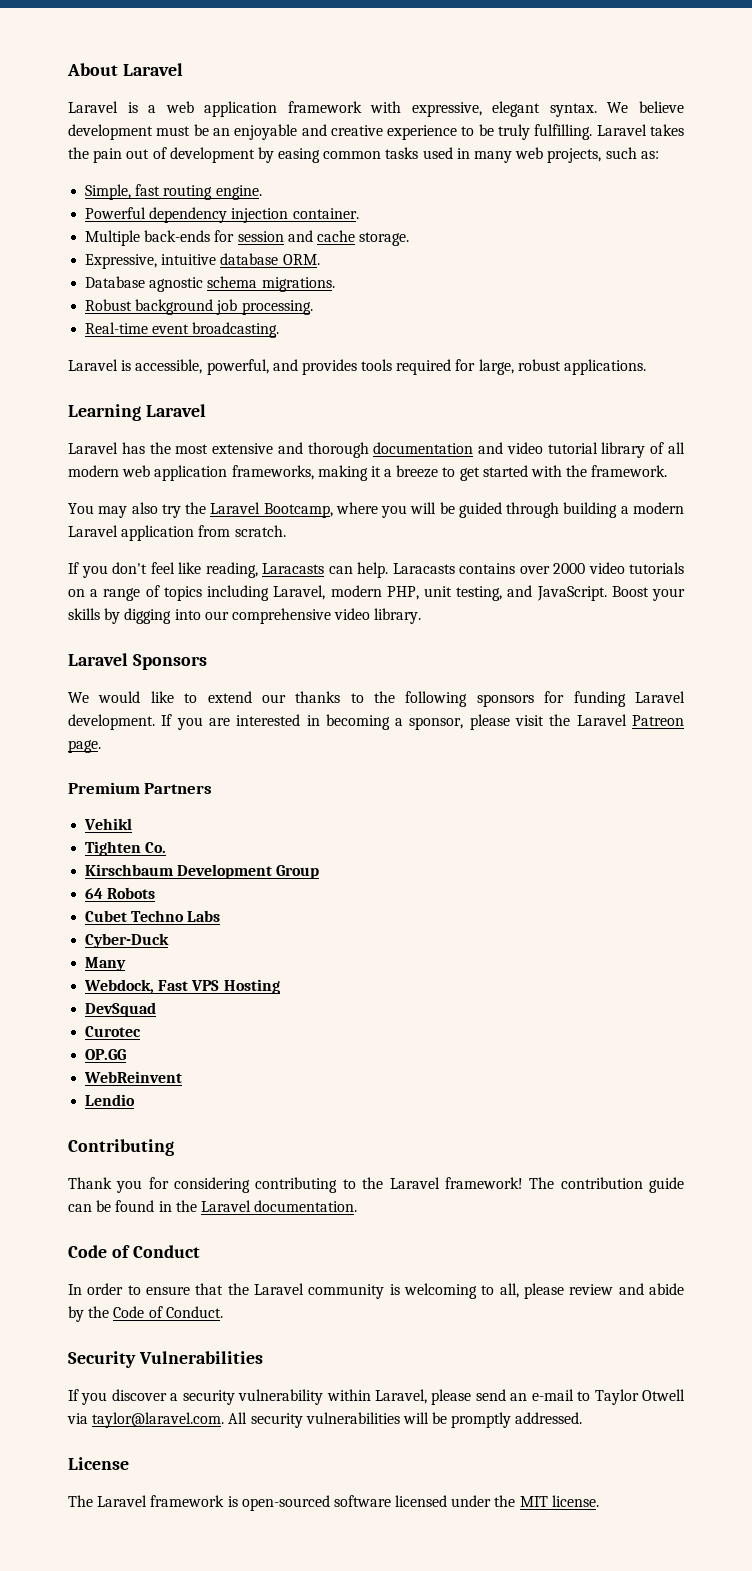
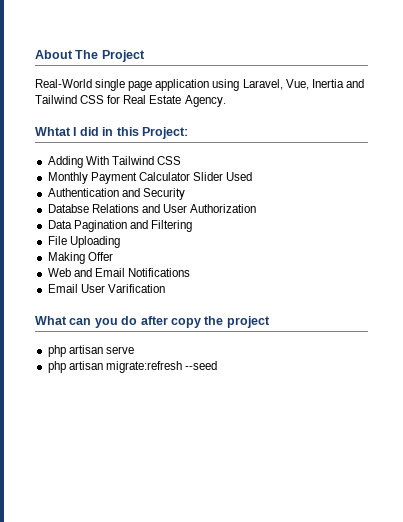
- About Laravel
- Laravel is a web application framework with expressive, elegant syntax. We believe development must be an enjoyable and creative experience to be truly fulfilling. Laravel takes the pain out of development by easing common tasks used in many web projects, such as:
- Simple, fast routing engine.
- Powerful dependency injection container.
- Multiple back-ends for session and cache storage.
- Expressive, intuitive database ORM.
- Database agnostic schema migrations.
- Robust background job processing.
- Real-time event broadcasting.
- Laravel is accessible, powerful, and provides tools required for large, robust applications.
- Learning Laravel
- Laravel has the most extensive and thorough documentation and video tutorial library of all modern web application frameworks, making it a breeze to get started with the framework.
- You may also try the Laravel Bootcamp, where you will be guided through building a modern Laravel application from scratch.
- If you don't feel like reading, Laracasts can help. Laracasts contains over 2000 video tutorials on a range of topics including Laravel, modern PHP, unit testing, and JavaScript. Boost your skills by digging into our comprehensive video library.
- Laravel Sponsors
- We would like to extend our thanks to the following sponsors for funding Laravel development. If you are interested in becoming a sponsor, please visit the Laravel Patreon page.
- Premium Partners
- Vehikl
- Tighten Co.
- Kirschbaum Development Group
- 64 Robots
- Cubet Techno Labs
- Cyber-Duck
- Many
- Webdock, Fast VPS Hosting
- DevSquad
- Curotec
- OP.GG
- WebReinvent
- Lendio
- Contributing
- Thank you for considering contributing to the Laravel framework! The contribution guide can be found in the Laravel documentation.
- Code of Conduct
- In order to ensure that the Laravel community is welcoming to all, please review and abide by the Code of Conduct.
- Security Vulnerabilities
- If you discover a security vulnerability within Laravel, please send an e-mail to Taylor Otwell via taylor@laravel.com. All security vulnerabilities will be promptly addressed.
- License
- The Laravel framework is open-sourced software licensed under the MIT license.
+ About The Project
+ Real-World single page application using Laravel, Vue, Inertia and Tailwind CSS for Real Estate Agency.
+ Whtat I did in this Project:
+ Adding With Tailwind CSS
+ Monthly Payment Calculator Slider Used
+ Authentication and Security
+ Databse Relations and User Authorization
+ Data Pagination and Filtering
+ File Uploading
+ Making Offer
+ Web and Email Notifications
+ Email User Varification
+ What can you do after copy the project
+ php artisan serve
+ php artisan migrate:refresh --seed

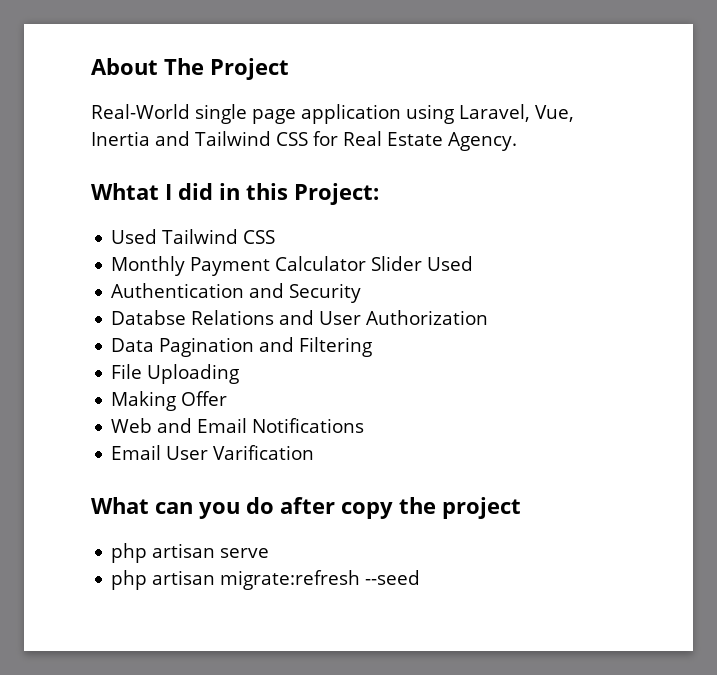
- Adding With Tailwind CSS
+ Used Tailwind CSS

